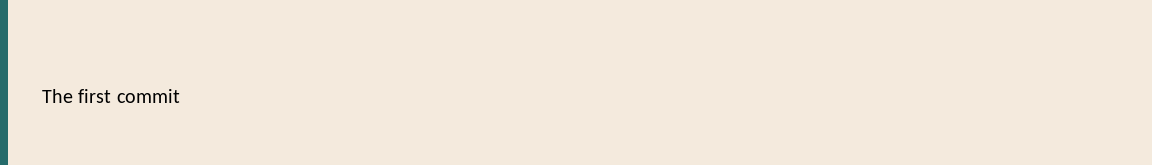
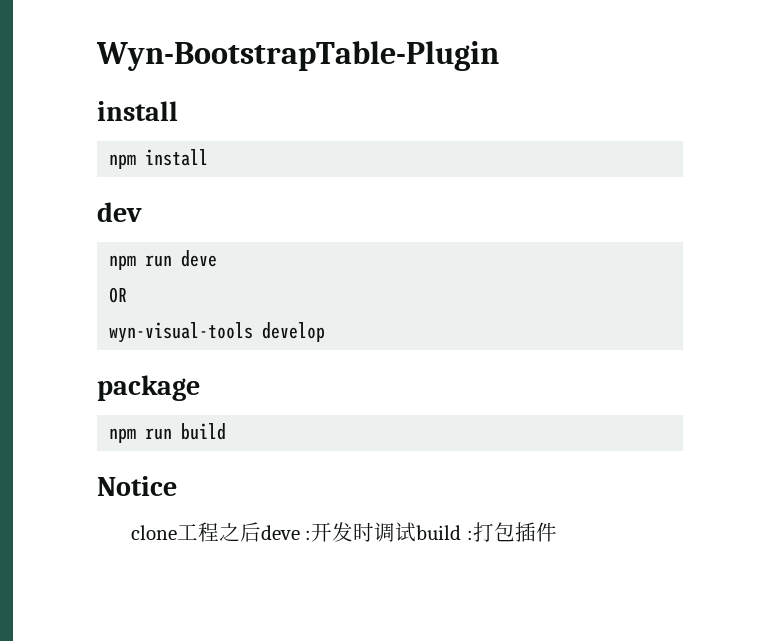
- The first commit
+ Wyn-BootstrapTable-Plugin
+ install
+ npm install
+ dev
+ npm run deve
+ OR
+ wyn-visual-tools develop
+ package
+ npm run build
+ Notice
+ clone工程之后deve :开发时调试build :打包插件

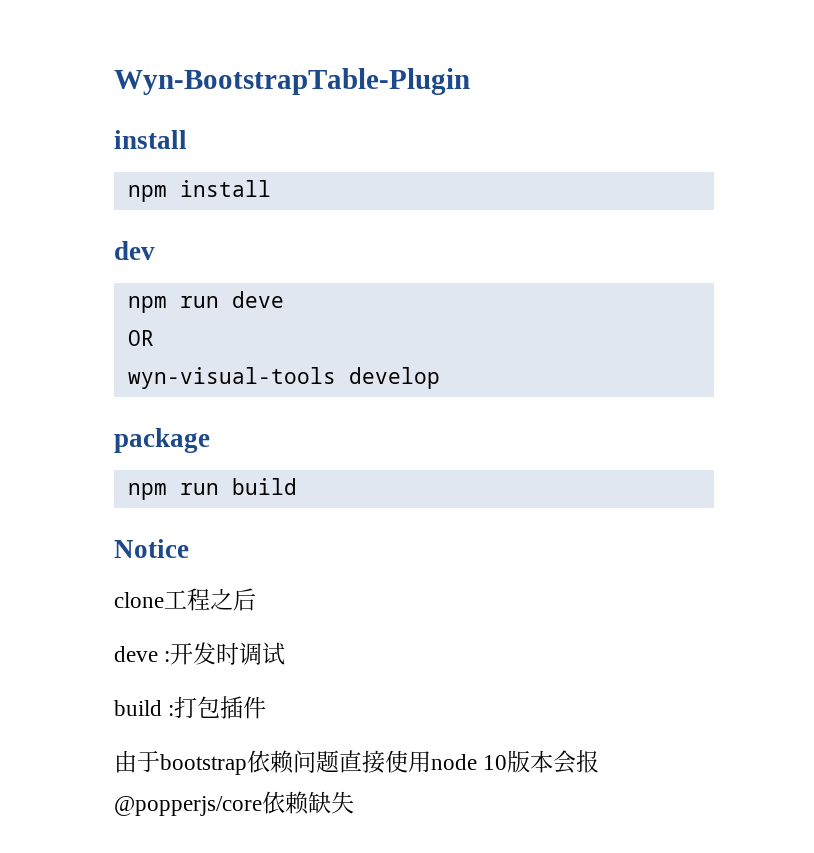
- clone工程之后deve :开发时调试build :打包插件
+ clone工程之后
+ deve :开发时调试
+ build :打包插件
+ 由于bootstrap依赖问题直接使用node 10版本会报@popperjs/core依赖缺失

